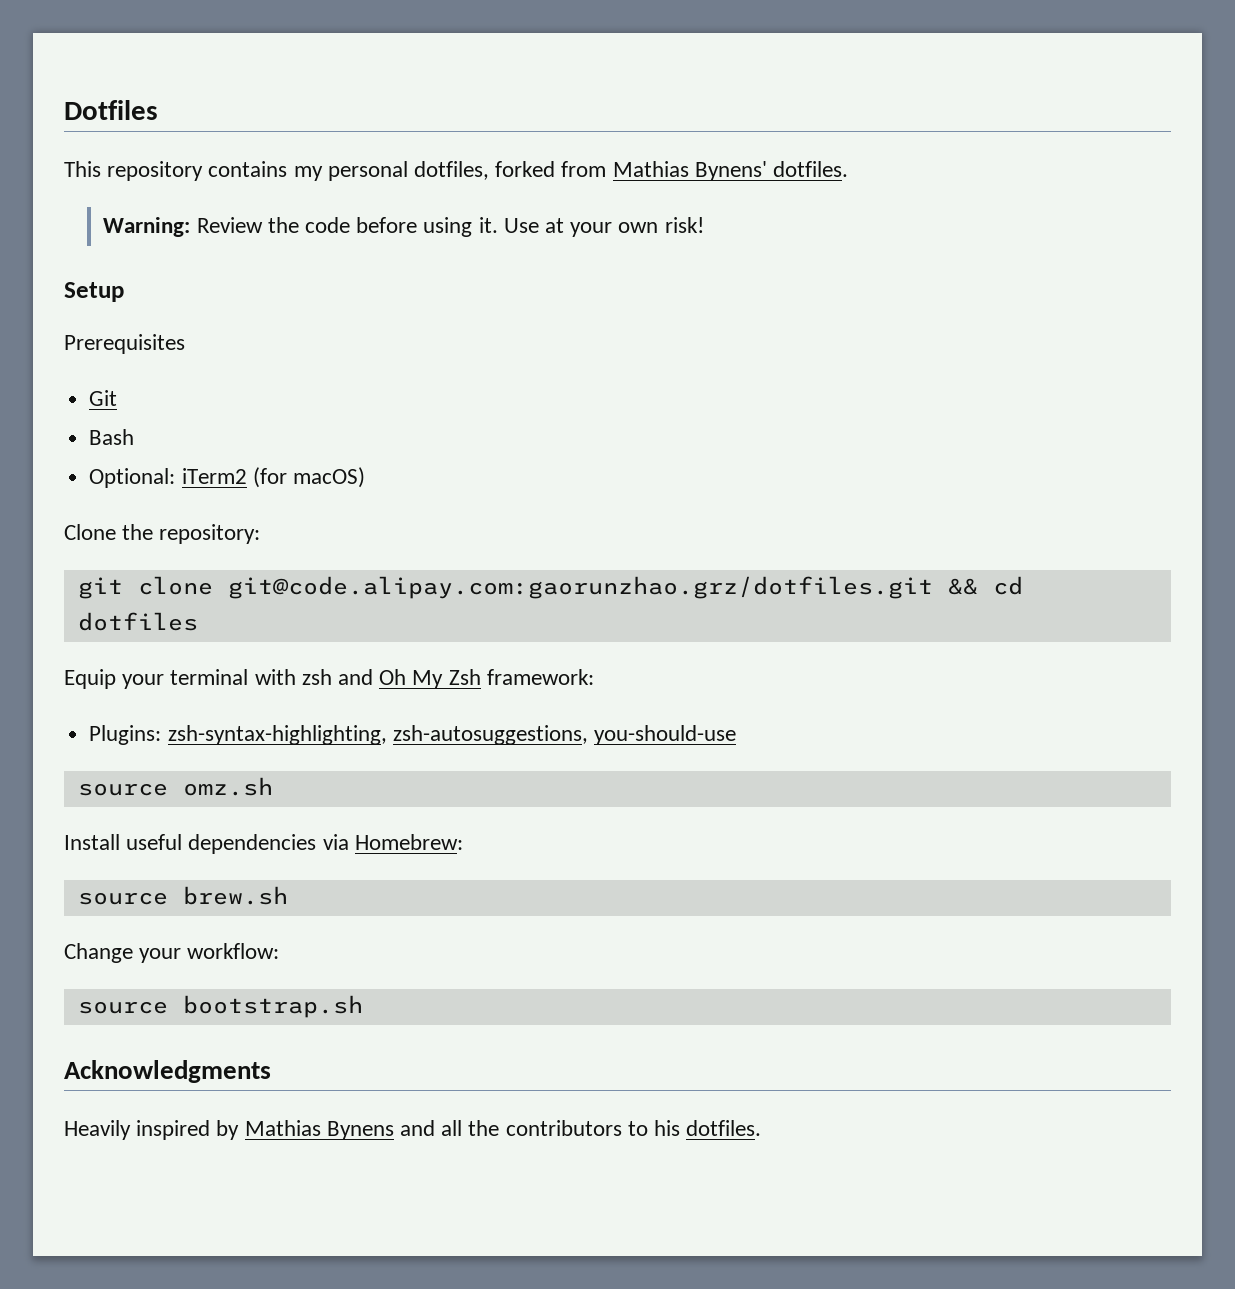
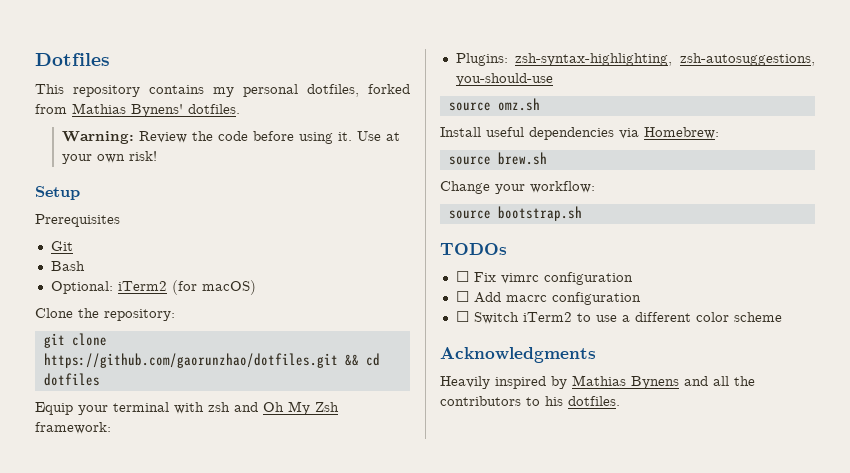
- git clone git@code.alipay.com:gaorunzhao.grz/dotfiles.git && cd dotfiles
+ git clone https://github.com/gaorunzhao/dotfiles.git && cd dotfiles
+ TODOs
+ ☐ Fix vimrc configuration
+ ☐ Add macrc configuration
+ ☐ Switch iTerm2 to use a different color scheme

